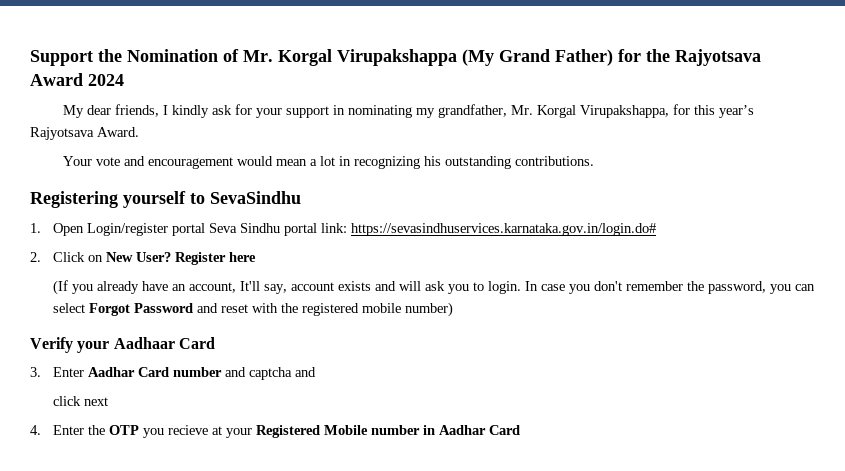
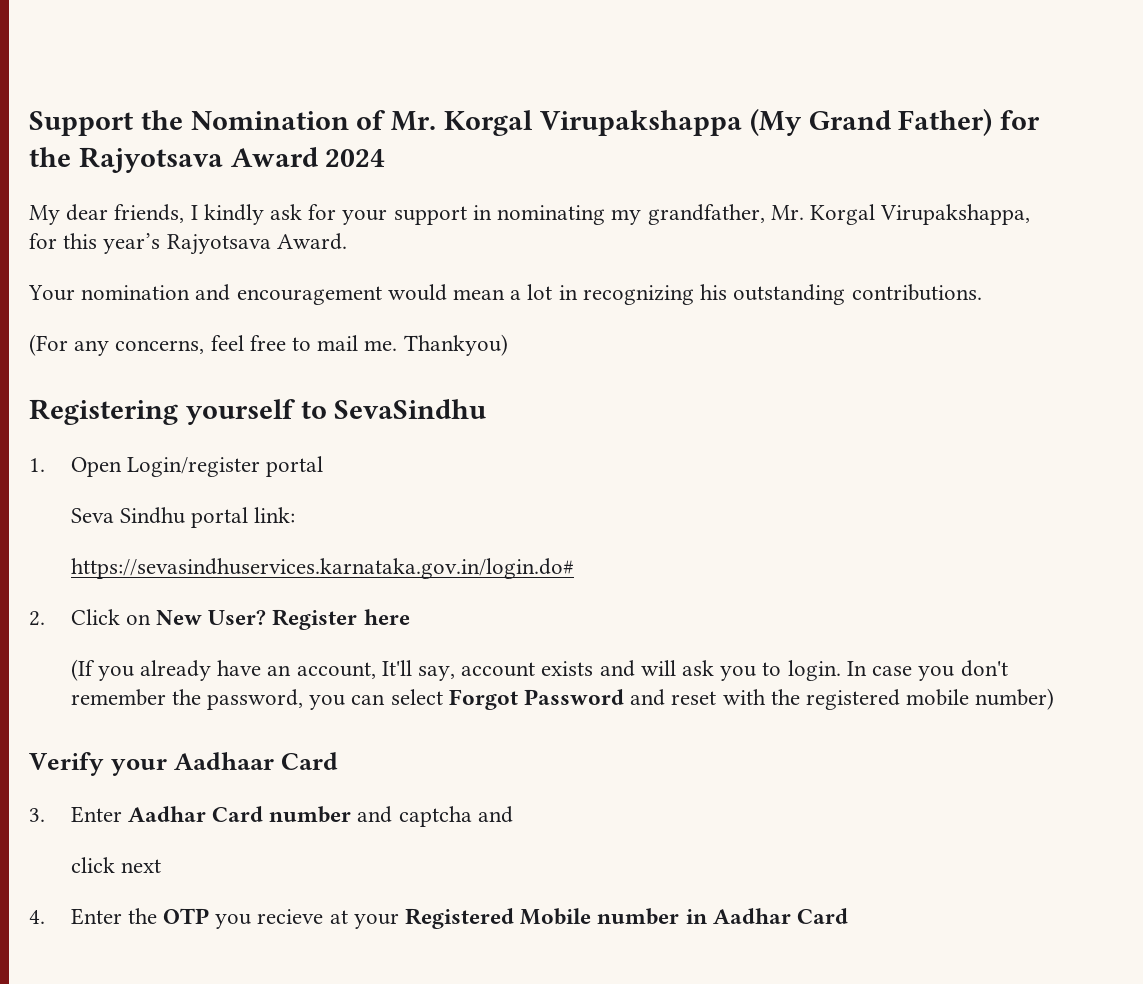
- Your vote and encouragement would mean a lot in recognizing his outstanding contributions.
+ Your nomination and encouragement would mean a lot in recognizing his outstanding contributions.
+ (For any concerns, feel free to mail me. Thankyou)
- 1. Open Login/register portal Seva Sindhu portal link: https://sevasindhuservices.karnataka.gov.in/login.do#
+ 1. Open Login/register portal
+ Seva Sindhu portal link:
+ https://sevasindhuservices.karnataka.gov.in/login.do#

